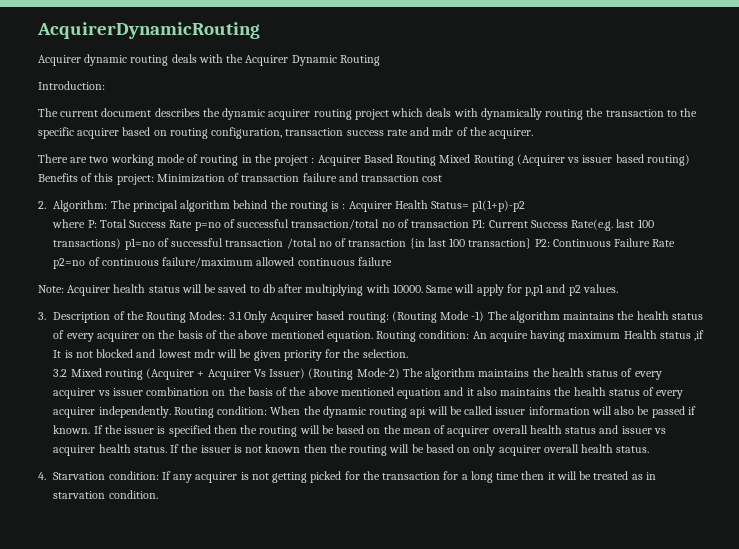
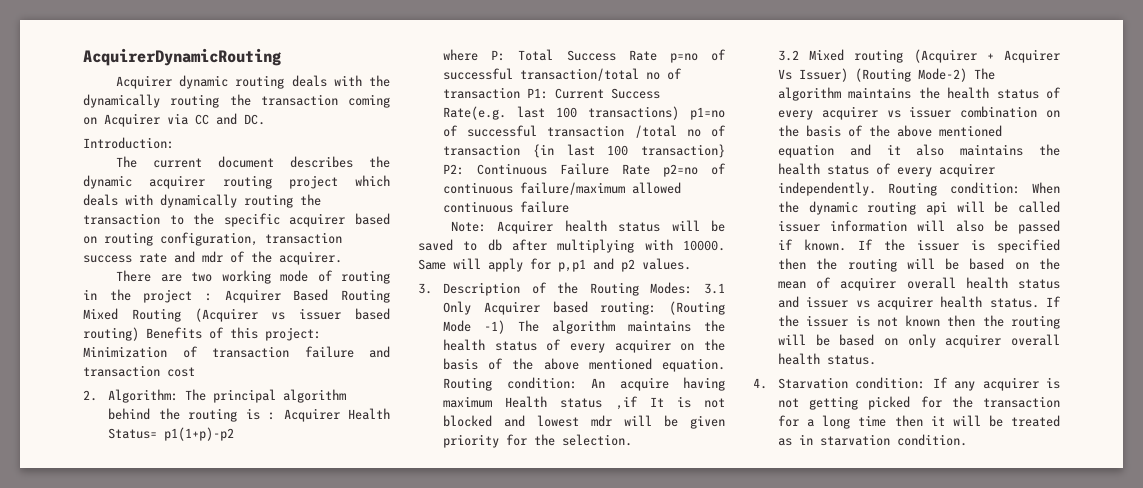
- Acquirer dynamic routing deals with the Acquirer Dynamic Routing
+ Acquirer dynamic routing deals with the dynamically routing the transaction coming on Acquirer via CC and DC.

